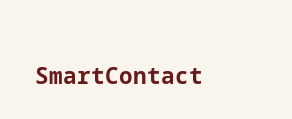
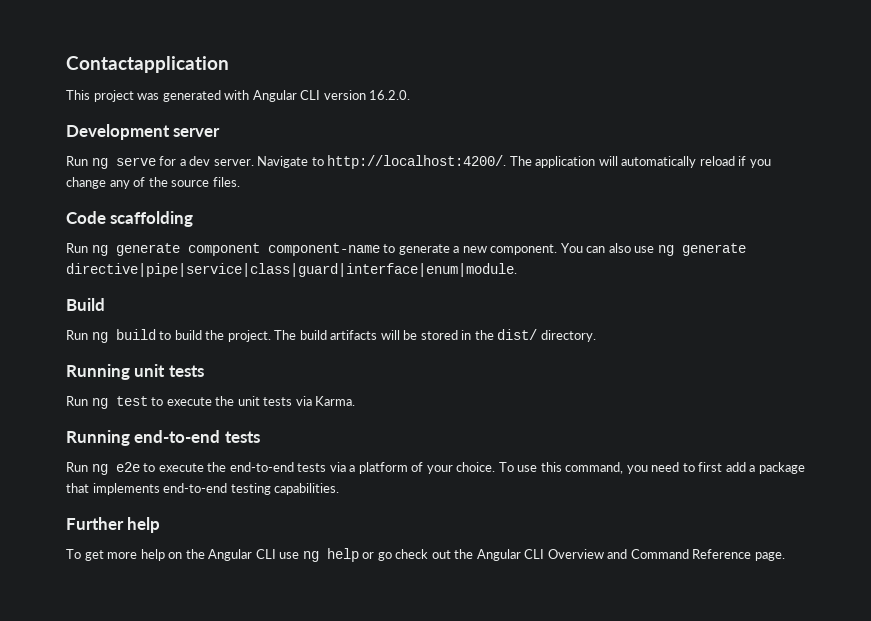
- SmartContact
+ Contactapplication
+ This project was generated with Angular CLI version 16.2.0.
+ Development server
+ Run ng serve for a dev server. Navigate to http://localhost:4200/. The application will automatically reload if you change any of the source files.
+ Code scaffolding
+ Run ng generate component component-name to generate a new component. You can also use ng generate directive|pipe|service|class|guard|interface|enum|module.
+ Build
+ Run ng build to build the project. The build artifacts will be stored in the dist/ directory.
+ Running unit tests
+ Run ng test to execute the unit tests via Karma.
+ Running end-to-end tests
+ Run ng e2e to execute the end-to-end tests via a platform of your choice. To use this command, you need to first add a package that implements end-to-end testing capabilities.
+ Further help
+ To get more help on the Angular CLI use ng help or go check out the Angular CLI Overview and Command Reference page.

